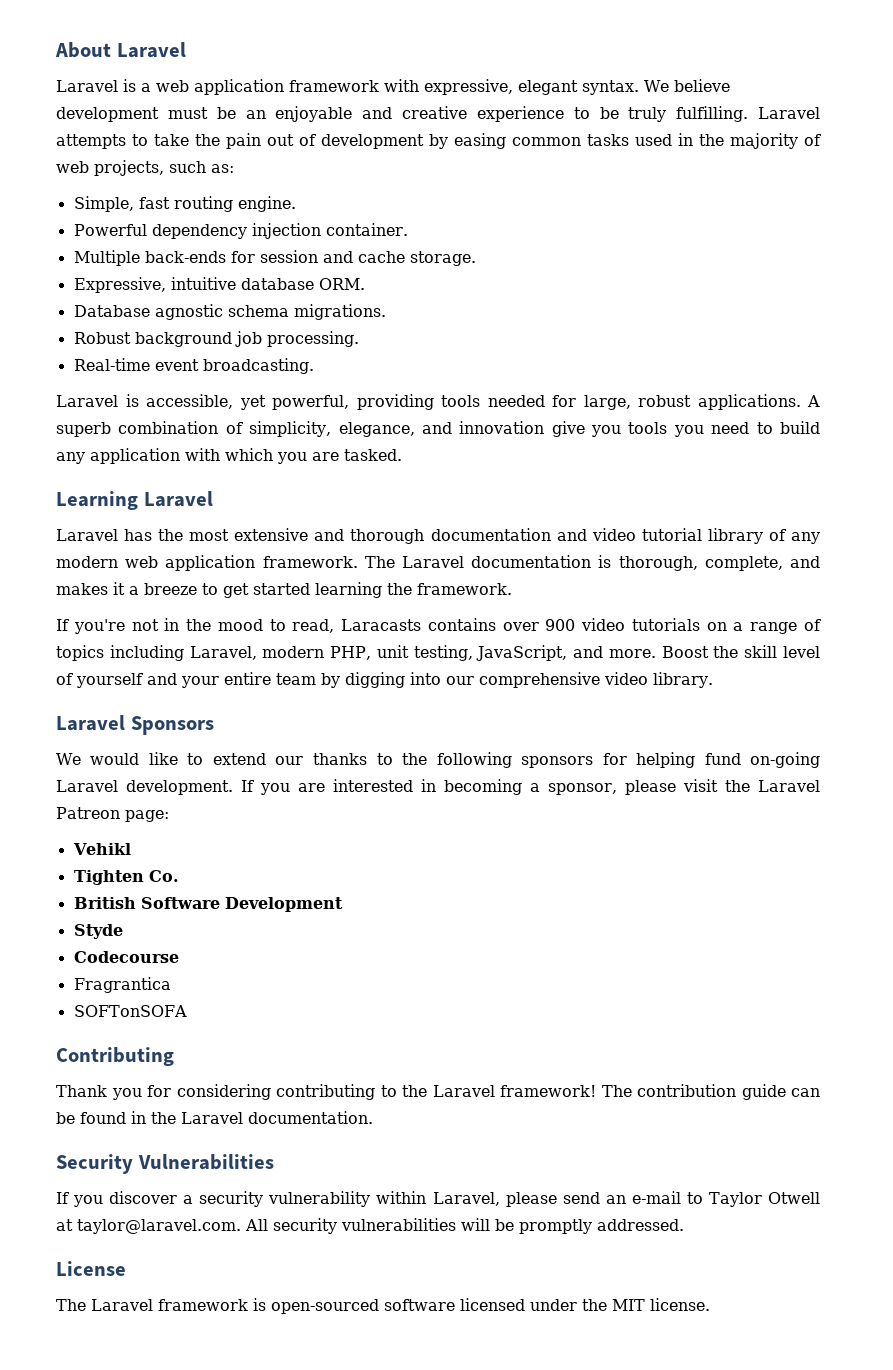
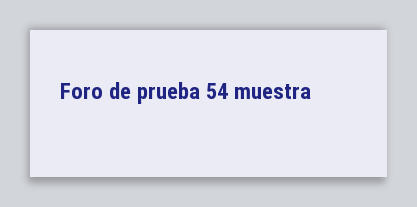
- About Laravel
- Laravel is a web application framework with expressive, elegant syntax. We believe development must be an enjoyable and creative experience to be truly fulfilling. Laravel attempts to take the pain out of development by easing common tasks used in the majority of web projects, such as:
- Simple, fast routing engine.
- Powerful dependency injection container.
- Multiple back-ends for session and cache storage.
- Expressive, intuitive database ORM.
- Database agnostic schema migrations.
- Robust background job processing.
- Real-time event broadcasting.
- Laravel is accessible, yet powerful, providing tools needed for large, robust applications. A superb combination of simplicity, elegance, and innovation give you tools you need to build any application with which you are tasked.
- Learning Laravel
- Laravel has the most extensive and thorough documentation and video tutorial library of any modern web application framework. The Laravel documentation is thorough, complete, and makes it a breeze to get started learning the framework.
- If you're not in the mood to read, Laracasts contains over 900 video tutorials on a range of topics including Laravel, modern PHP, unit testing, JavaScript, and more. Boost the skill level of yourself and your entire team by digging into our comprehensive video library.
- Laravel Sponsors
- We would like to extend our thanks to the following sponsors for helping fund on-going Laravel development. If you are interested in becoming a sponsor, please visit the Laravel Patreon page:
- Vehikl
- Tighten Co.
- British Software Development
- Styde
- Codecourse
- Fragrantica
- SOFTonSOFA
- Contributing
- Thank you for considering contributing to the Laravel framework! The contribution guide can be found in the Laravel documentation.
- Security Vulnerabilities
- If you discover a security vulnerability within Laravel, please send an e-mail to Taylor Otwell at taylor@laravel.com. All security vulnerabilities will be promptly addressed.
- License
- The Laravel framework is open-sourced software licensed under the MIT license.
+ Foro de prueba 54 muestra

